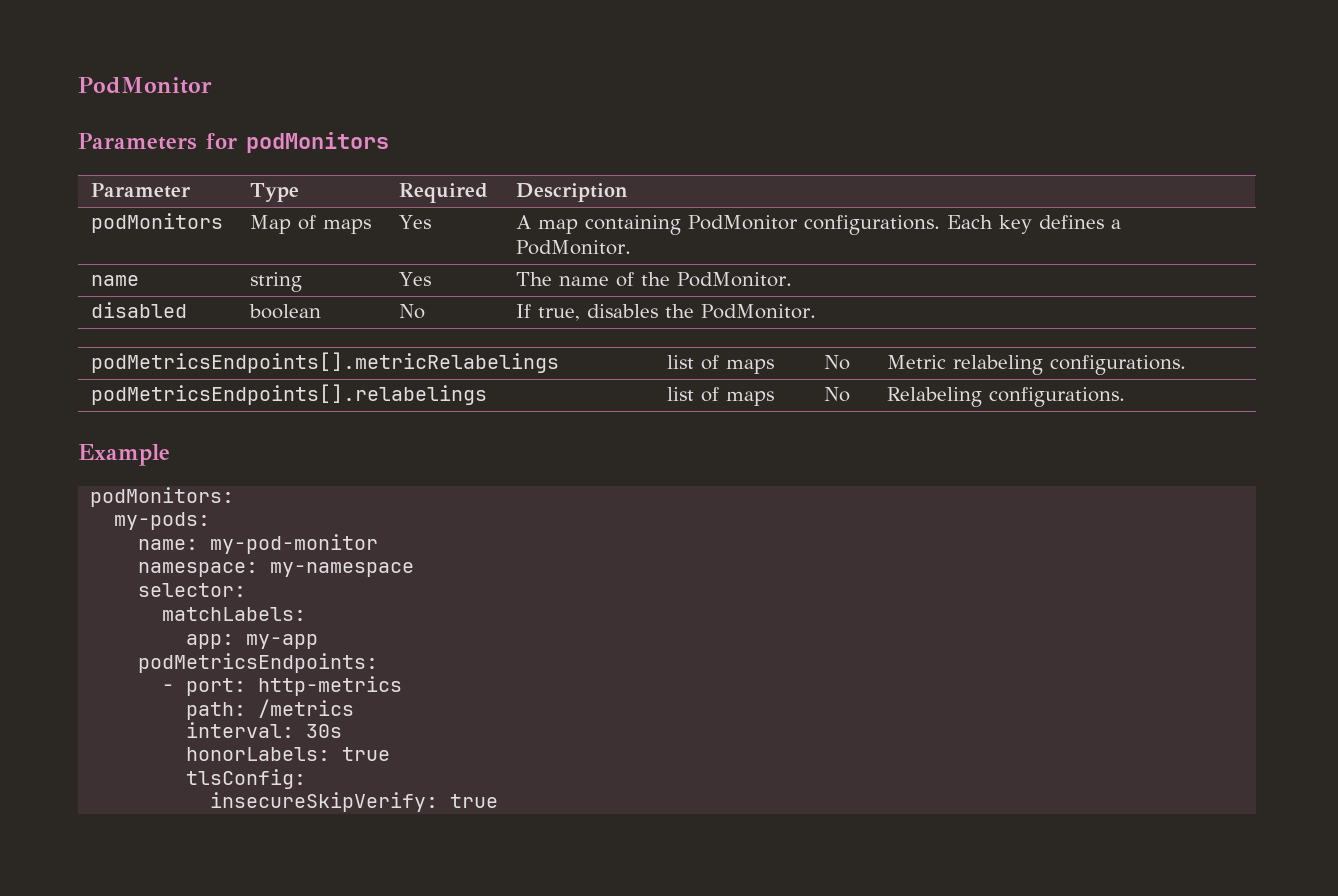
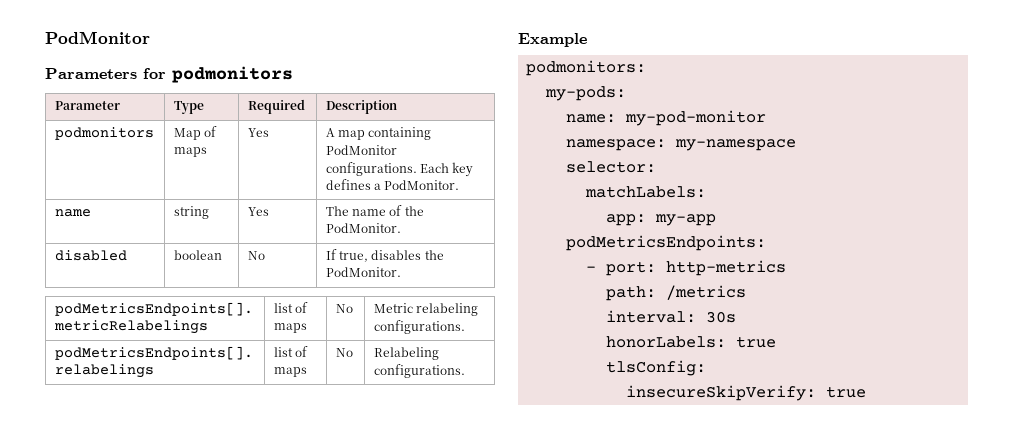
- Parameters for podMonitors
+ Parameters for podmonitors
- podMonitors | Map of maps | Yes | A map containing PodMonitor configurations. Each key defines a PodMonitor.
+ podmonitors | Map of maps | Yes | A map containing PodMonitor configurations. Each key defines a PodMonitor.
- podMonitors:
+ podmonitors:

